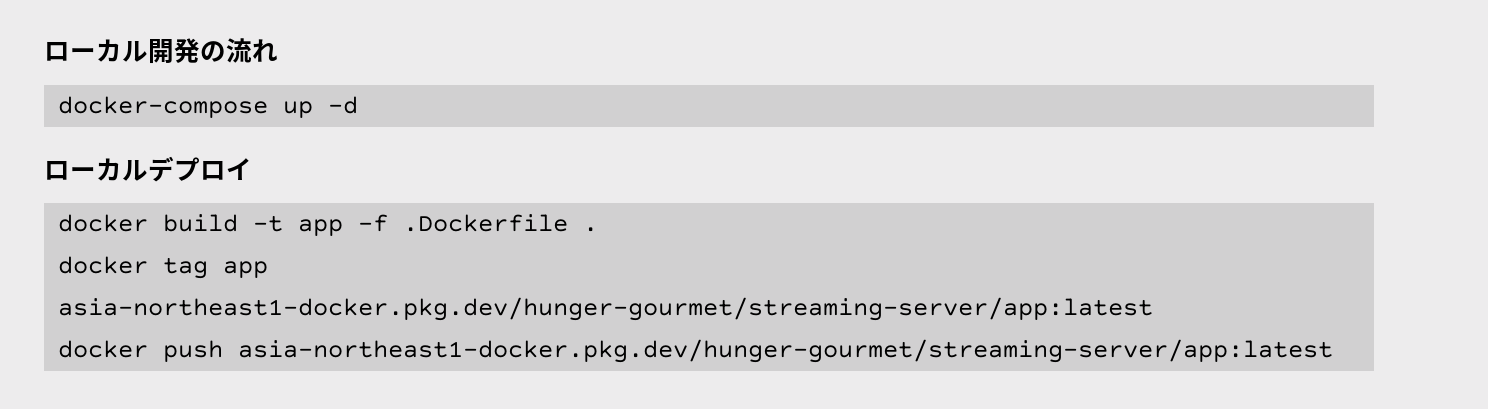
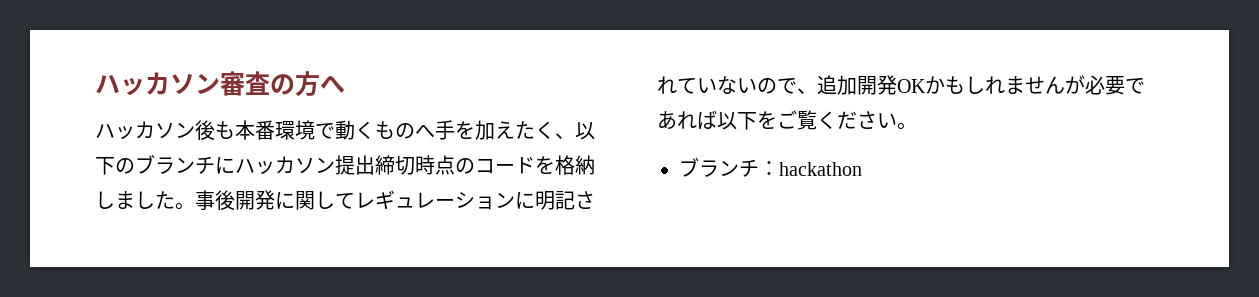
- ローカル開発の流れ
- docker-compose up -d
- ローカルデプロイ
- docker build -t app -f .Dockerfile .
- docker tag app asia-northeast1-docker.pkg.dev/hunger-gourmet/streaming-server/app:latest
- docker push asia-northeast1-docker.pkg.dev/hunger-gourmet/streaming-server/app:latest
+ ハッカソン審査の方へ
+ ハッカソン後も本番環境で動くものへ手を加えたく、以下のブランチにハッカソン提出締切時点のコードを格納しました。事後開発に関してレギュレーションに明記されていないので、追加開発OKかもしれませんが必要であれば以下をご覧ください。
+ ブランチ：hackathon

